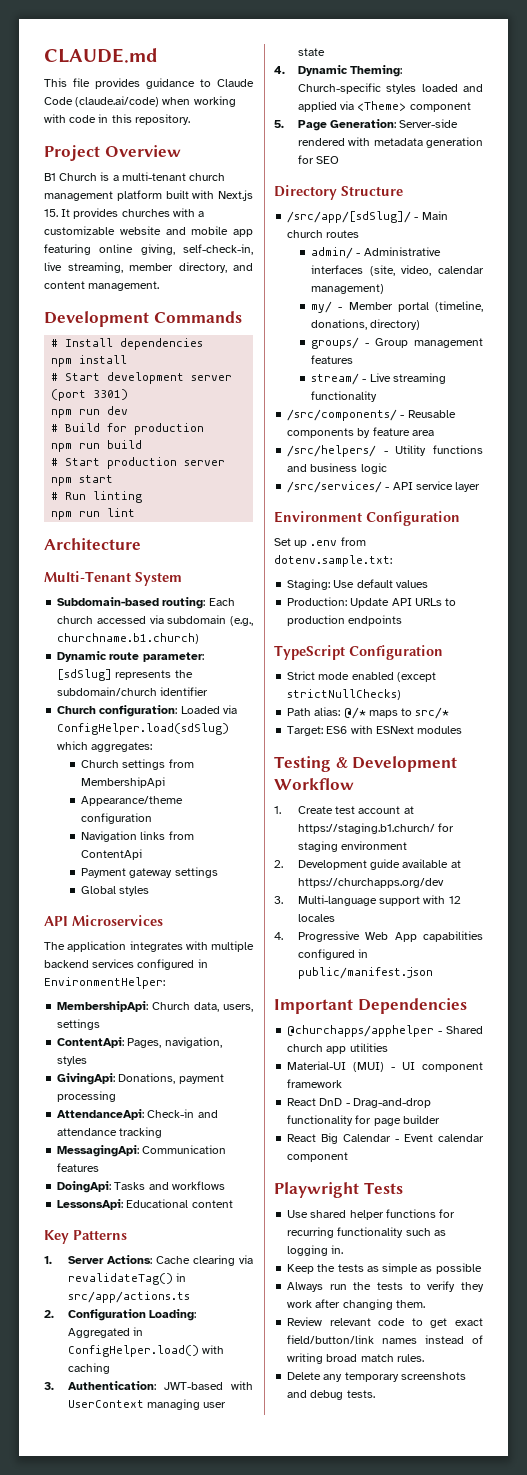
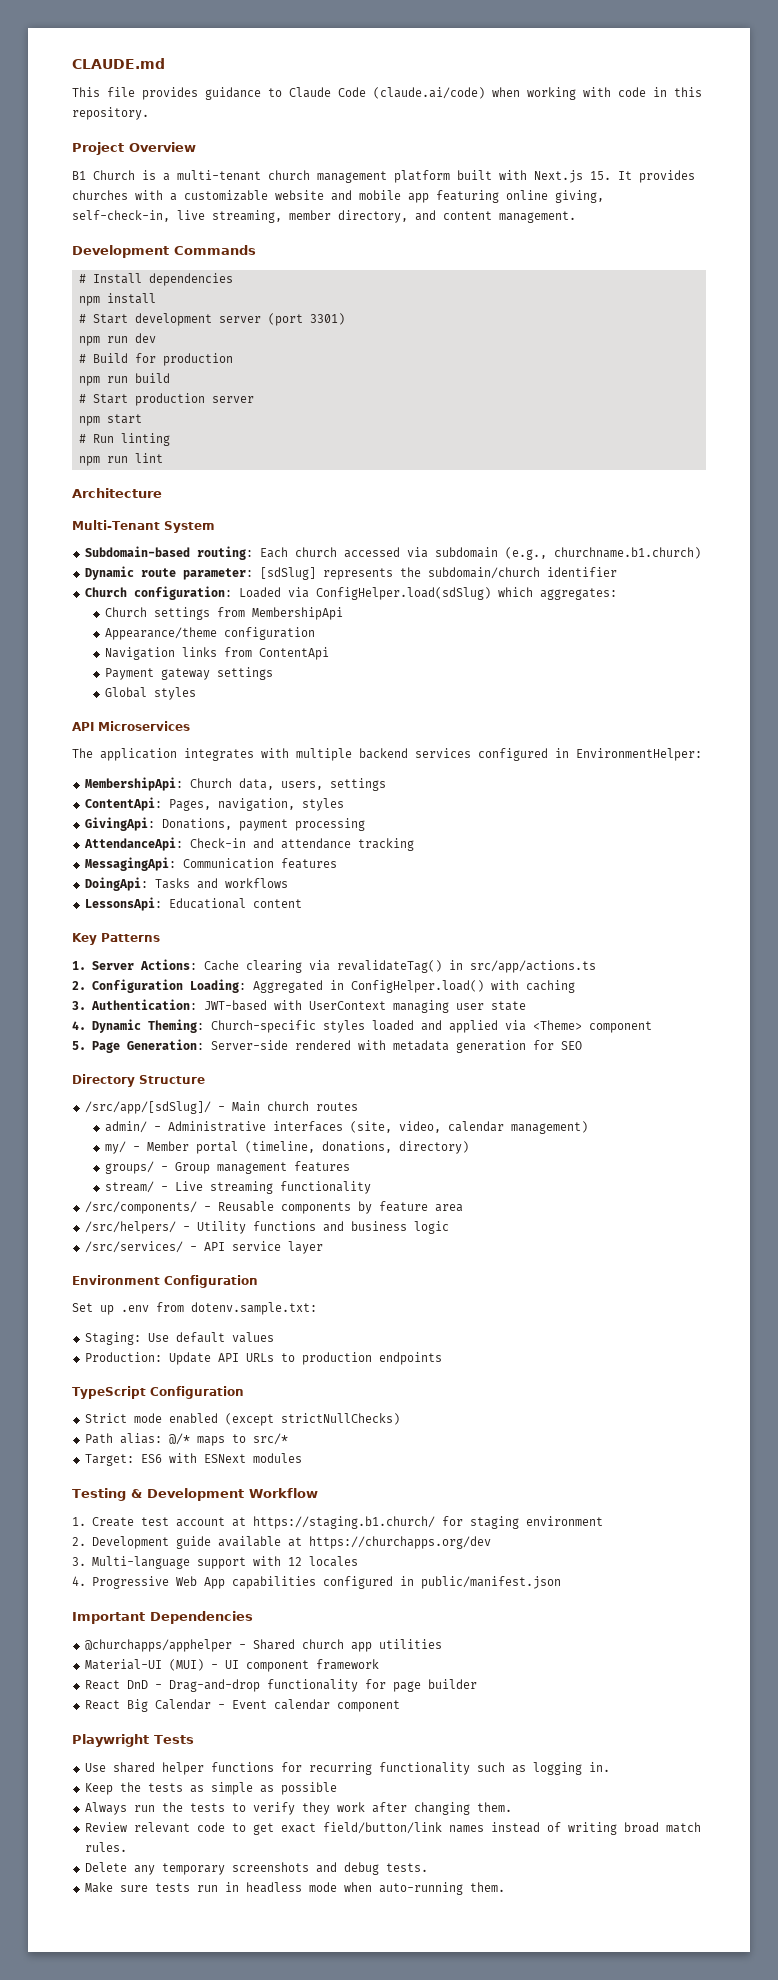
+ Make sure tests run in headless mode when auto-running them.

